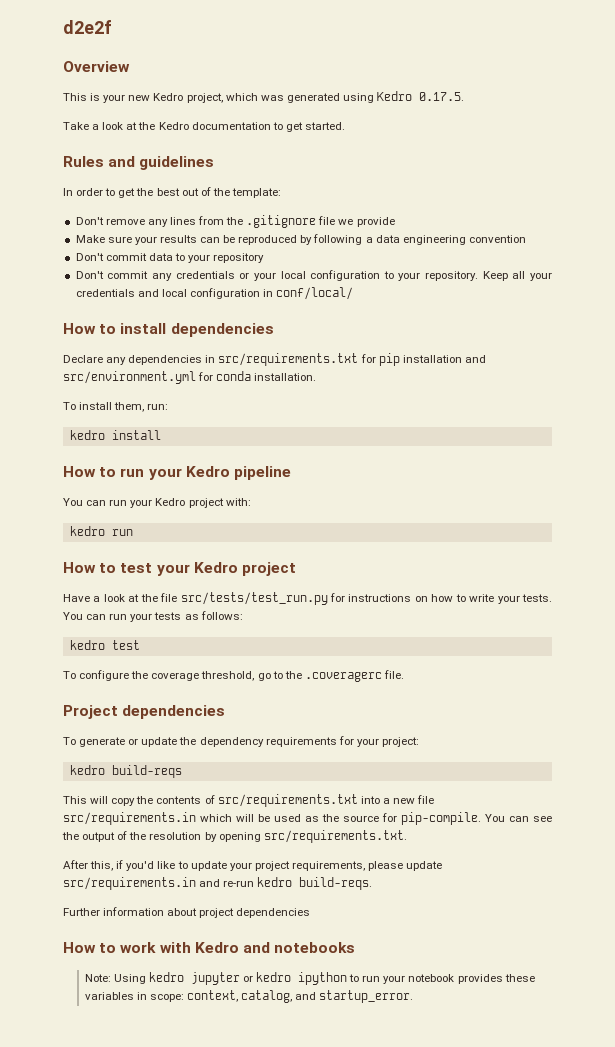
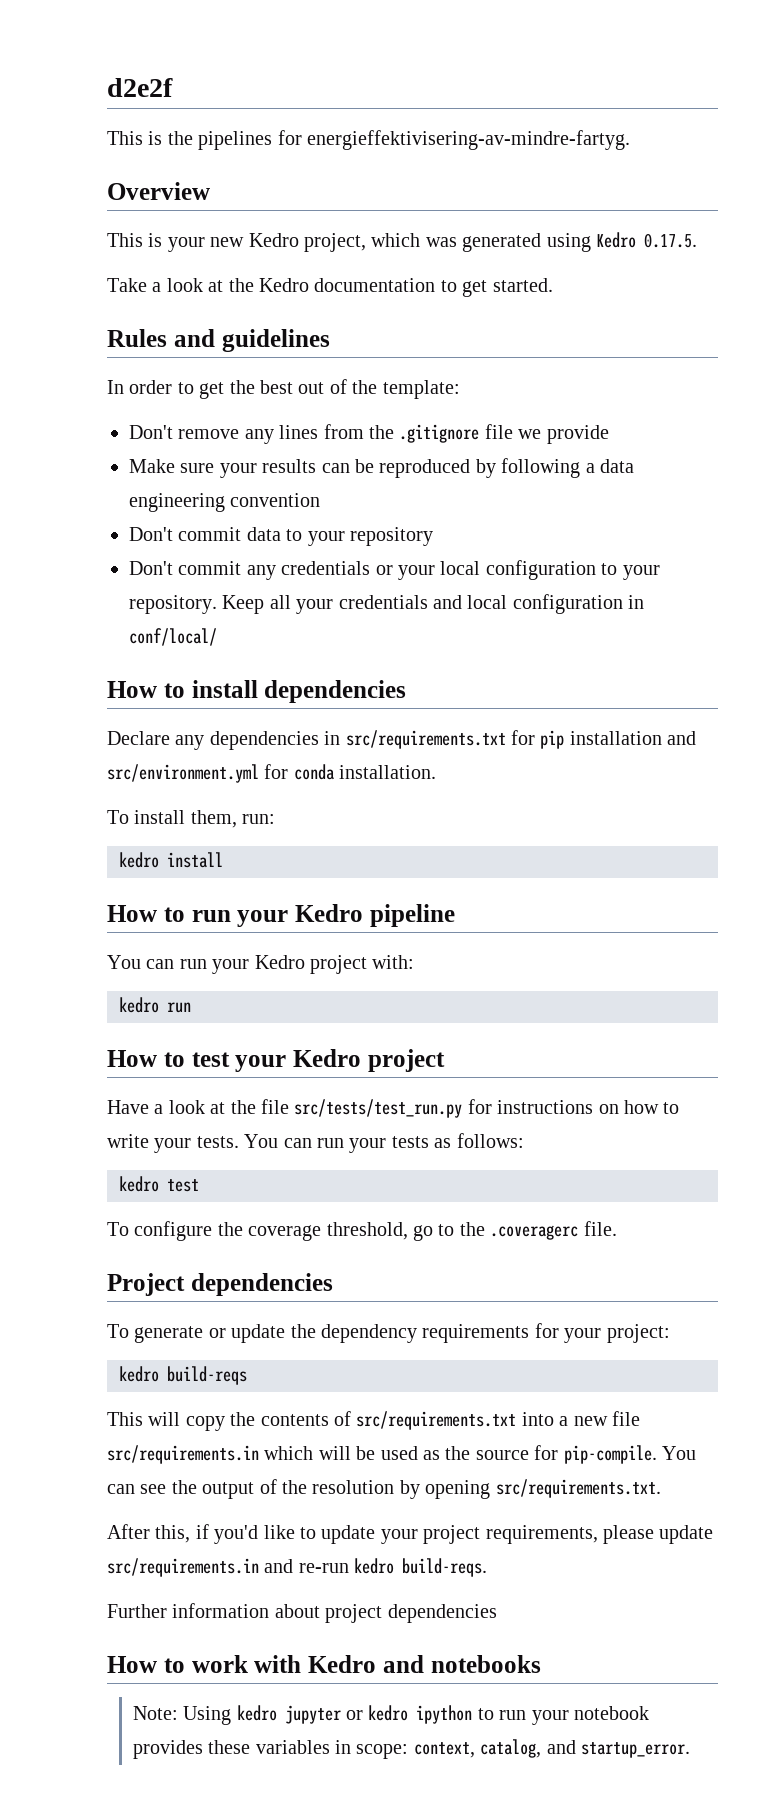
+ This is the pipelines for energieffektivisering-av-mindre-fartyg.

